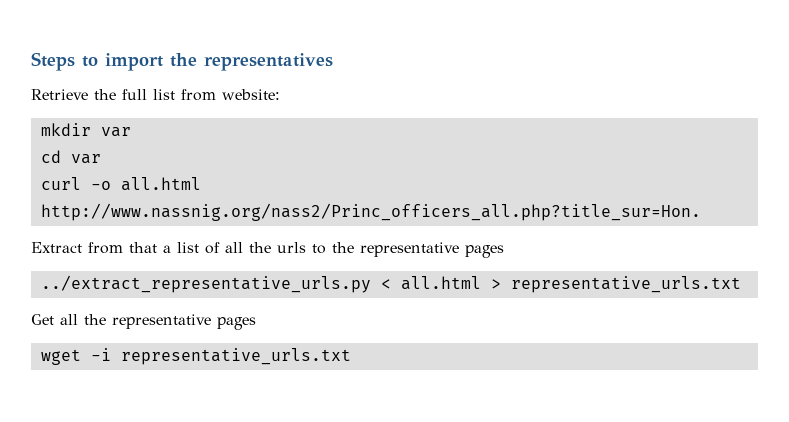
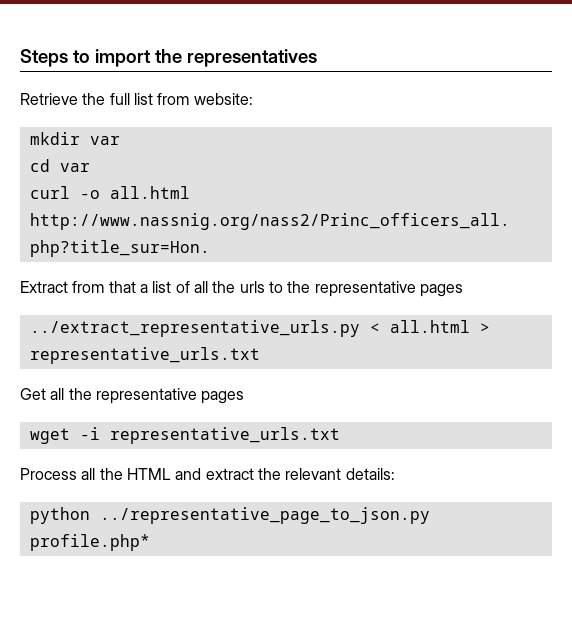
+ Process all the HTML and extract the relevant details:
+ python ../representative_page_to_json.py profile.php*

